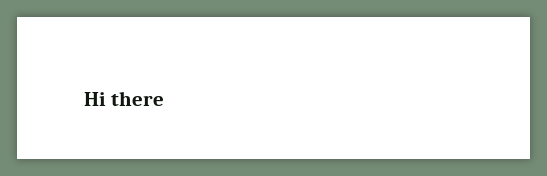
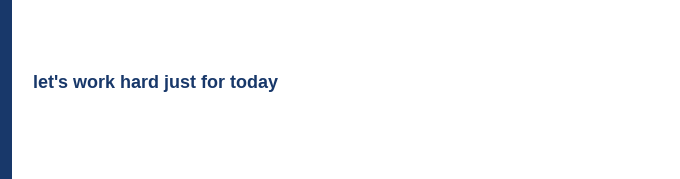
- Hi there
+ let's work hard just for today

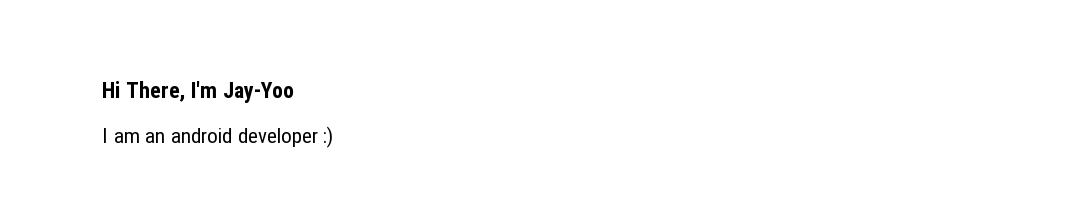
- let's work hard just for today
+ Hi There, I'm Jay-Yoo
+ I am an android developer :)

